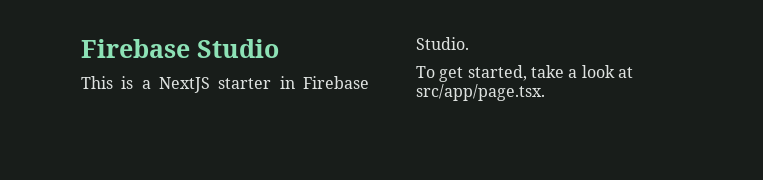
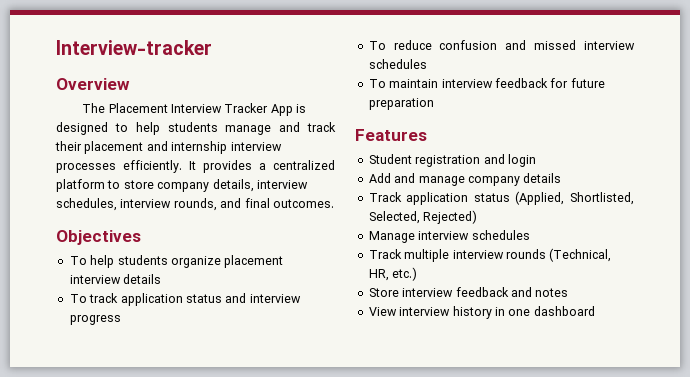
- Firebase Studio
- This is a NextJS starter in Firebase Studio.
- To get started, take a look at src/app/page.tsx.
+ Interview-tracker
+ Overview
+ The Placement Interview Tracker App is designed to help students manage and track their placement and internship interview processes efficiently. It provides a centralized platform to store company details, interview schedules, interview rounds, and final outcomes.
+ Objectives
+ To help students organize placement interview details
+ To track application status and interview progress
+ To reduce confusion and missed interview schedules
+ To maintain interview feedback for future preparation
+ Features
+ Student registration and login
+ Add and manage company details
+ Track application status (Applied, Shortlisted, Selected, Rejected)
+ Manage interview schedules
+ Track multiple interview rounds (Technical, HR, etc.)
+ Store interview feedback and notes
+ View interview history in one dashboard

